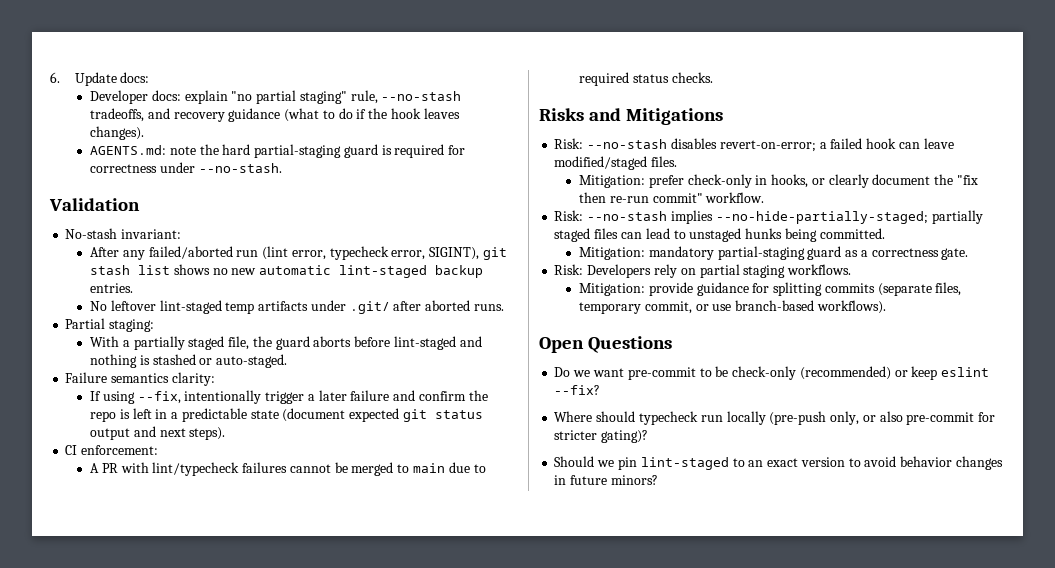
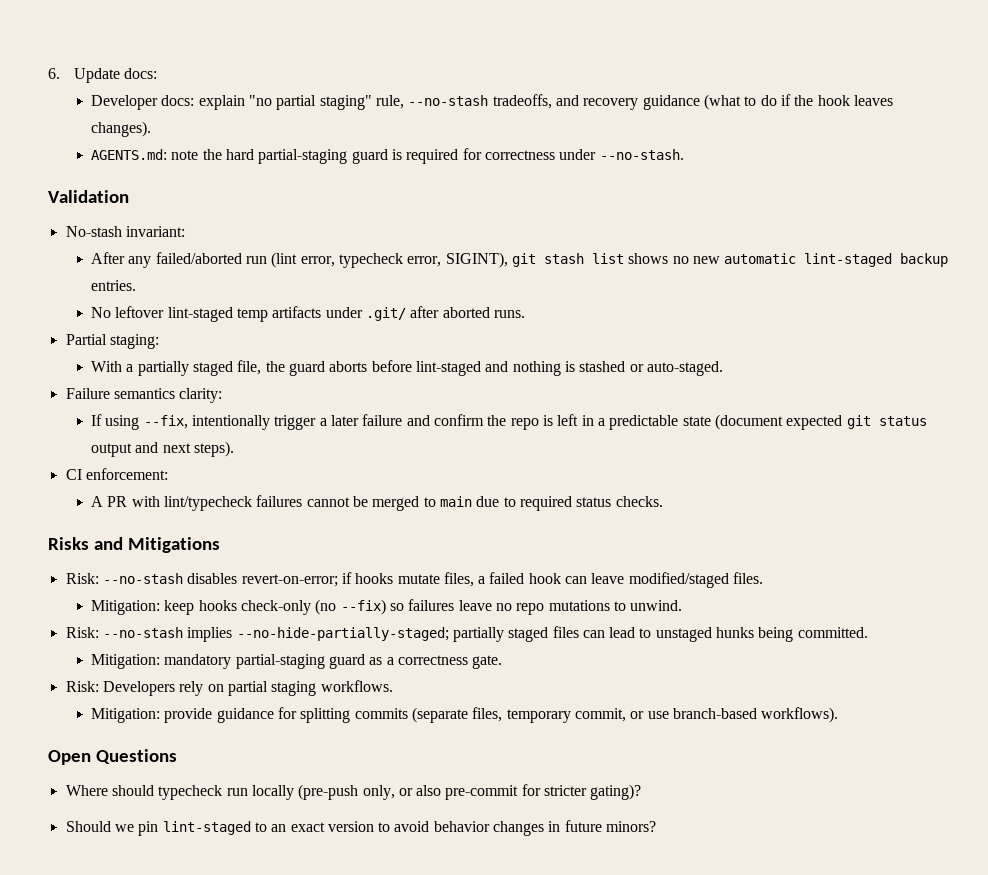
- Risk: --no-stash disables revert-on-error; a failed hook can leave modified/staged files.
+ Risk: --no-stash disables revert-on-error; if hooks mutate files, a failed hook can leave modified/staged files.
- Mitigation: prefer check-only in hooks, or clearly document the "fix then re-run commit" workflow.
+ Mitigation: keep hooks check-only (no --fix) so failures leave no repo mutations to unwind.
- Do we want pre-commit to be check-only (recommended) or keep eslint --fix?

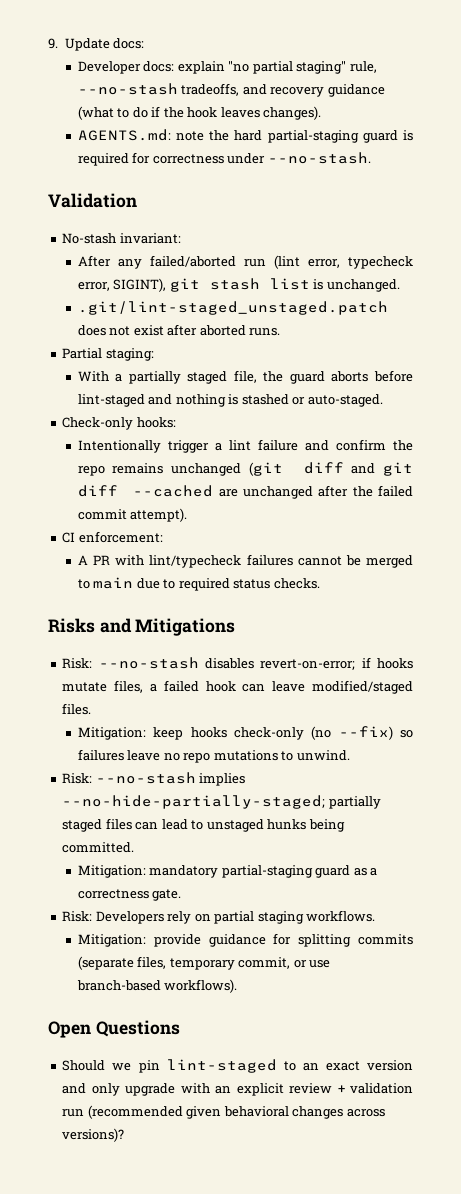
- 6. Update docs:
+ 9. Update docs:
- After any failed/aborted run (lint error, typecheck error, SIGINT), git stash list shows no new automatic lint-staged backup entries.
- No leftover lint-staged temp artifacts under .git/ after aborted runs.
+ After any failed/aborted run (lint error, typecheck error, SIGINT), git stash list is unchanged.
+ .git/lint-staged_unstaged.patch does not exist after aborted runs.
- Failure semantics clarity:
- If using --fix, intentionally trigger a later failure and confirm the repo is left in a predictable state (document expected git status output and next steps).
+ Check-only hooks:
+ Intentionally trigger a lint failure and confirm the repo remains unchanged (git diff and git diff --cached are unchanged after the failed commit attempt).
- Where should typecheck run locally (pre-push only, or also pre-commit for stricter gating)?
- Should we pin lint-staged to an exact version to avoid behavior changes in future minors?
+ Should we pin lint-staged to an exact version and only upgrade with an explicit review + validation run (recommended given behavioral changes across versions)?

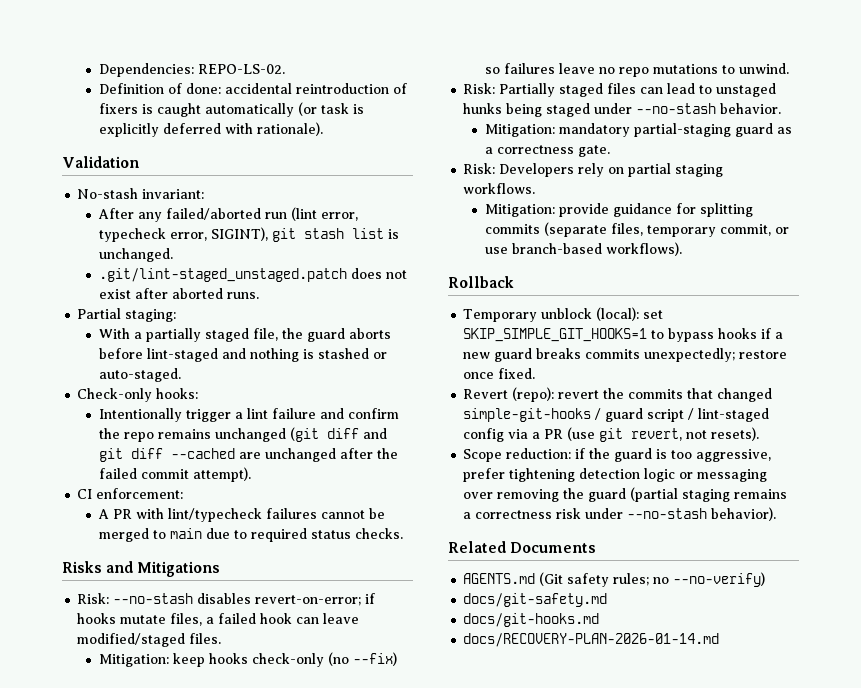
- 9. Update docs:
- Developer docs: explain "no partial staging" rule, --no-stash tradeoffs, and recovery guidance (what to do if the hook leaves changes).
- AGENTS.md: note the hard partial-staging guard is required for correctness under --no-stash.
+ Dependencies: REPO-LS-02.
+ Definition of done: accidental reintroduction of fixers is caught automatically (or task is explicitly deferred with rationale).
- Risk: --no-stash implies --no-hide-partially-staged; partially staged files can lead to unstaged hunks being committed.
+ Risk: Partially staged files can lead to unstaged hunks being staged under --no-stash behavior.
- Open Questions
- Should we pin lint-staged to an exact version and only upgrade with an explicit review + validation run (recommended given behavioral changes across versions)?
+ Rollback
+ Temporary unblock (local): set SKIP_SIMPLE_GIT_HOOKS=1 to bypass hooks if a new guard breaks commits unexpectedly; restore once fixed.
+ Revert (repo): revert the commits that changed simple-git-hooks / guard script / lint-staged config via a PR (use git revert, not resets).
+ Scope reduction: if the guard is too aggressive, prefer tightening detection logic or messaging over removing the guard (partial staging remains a correctness risk under --no-stash behavior).
+ Related Documents
+ AGENTS.md (Git safety rules; no --no-verify)
+ docs/git-safety.md
+ docs/git-hooks.md
+ docs/RECOVERY-PLAN-2026-01-14.md

